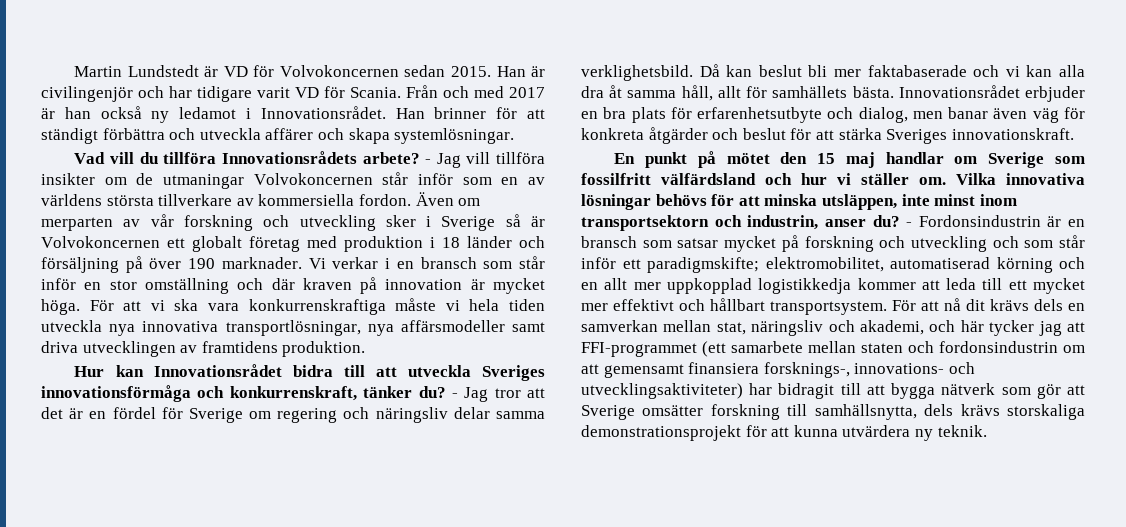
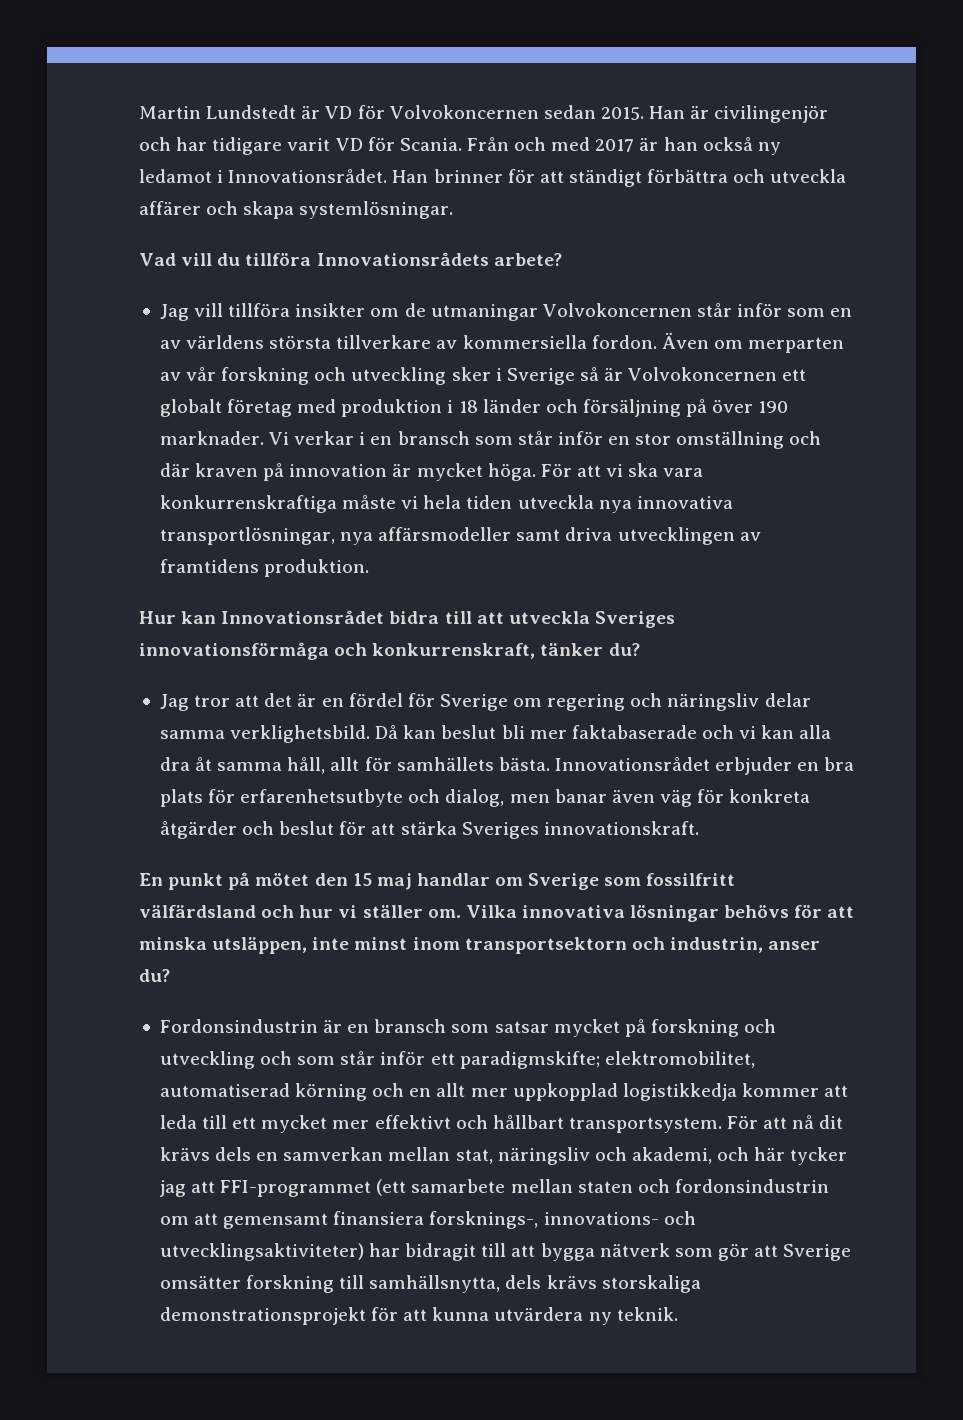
- Vad vill du tillföra Innovationsrådets arbete? - Jag vill tillföra insikter om de utmaningar Volvokoncernen står inför som en av världens största tillverkare av kommersiella fordon.
+ Vad vill du tillföra Innovationsrådets arbete?
+ Jag vill tillföra insikter om de utmaningar Volvokoncernen står inför som en av världens största tillverkare av kommersiella fordon.
- Hur kan Innovationsrådet bidra till att utveckla Sveriges innovationsförmåga och konkurrenskraft, tänker du? - Jag tror att det är en fördel för Sverige om regering och näringsliv delar samma verklighetsbild.
+ Hur kan Innovationsrådet bidra till att utveckla Sveriges innovationsförmåga och konkurrenskraft, tänker du?
+ Jag tror att det är en fördel för Sverige om regering och näringsliv delar samma verklighetsbild.
- Vilka innovativa lösningar behövs för att minska utsläppen, inte minst inom transportsektorn och industrin, anser du? - Fordonsindustrin är en bransch som satsar mycket på forskning och utveckling och som står inför ett paradigmskifte; elektromobilitet, automatiserad körning och en allt mer uppkopplad logistikkedja kommer att leda till ett mycket mer effektivt och hållbart transportsystem.
+ Vilka innovativa lösningar behövs för att minska utsläppen, inte minst inom transportsektorn och industrin, anser du?
+ Fordonsindustrin är en bransch som satsar mycket på forskning och utveckling och som står inför ett paradigmskifte; elektromobilitet, automatiserad körning och en allt mer uppkopplad logistikkedja kommer att leda till ett mycket mer effektivt och hållbart transportsystem.

